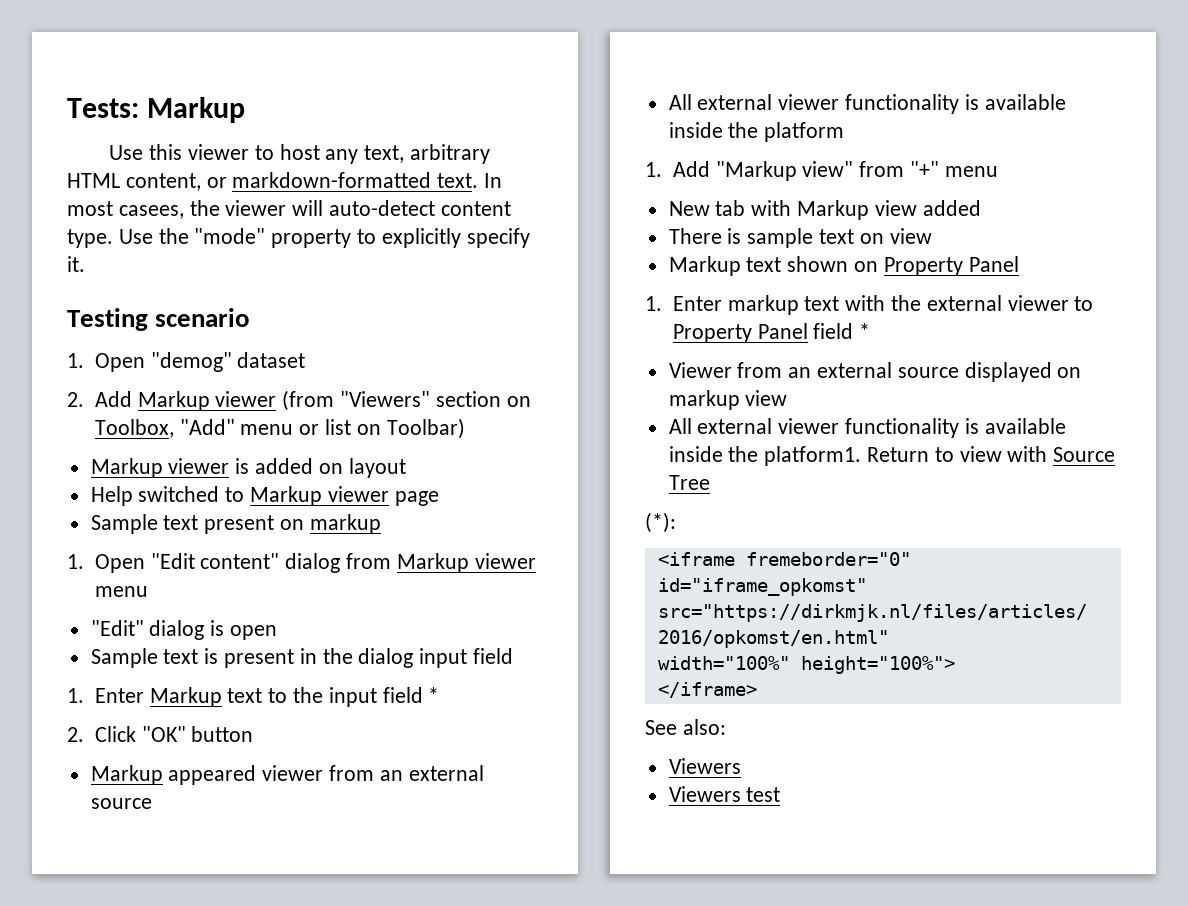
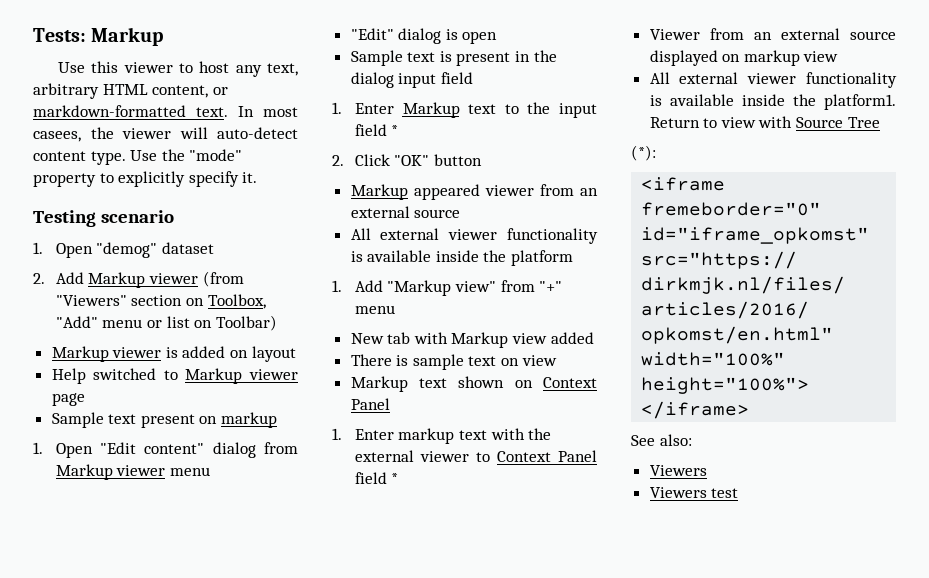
- Markup text shown on Property Panel
+ Markup text shown on Context Panel
- 1. Enter markup text with the external viewer to Property Panel field *
+ 1. Enter markup text with the external viewer to Context Panel field *

